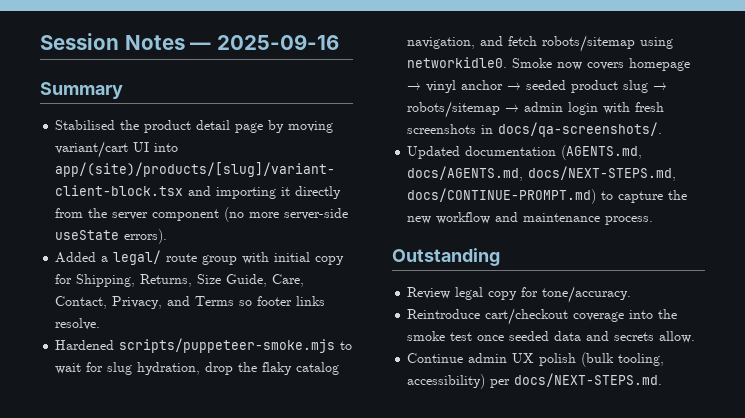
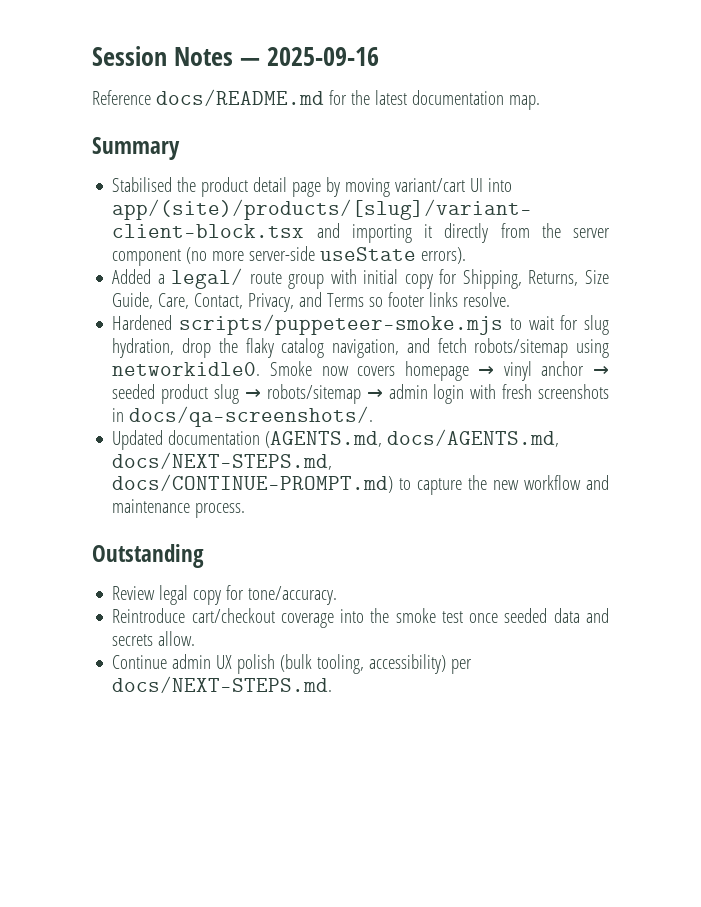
+ Reference docs/README.md for the latest documentation map.

